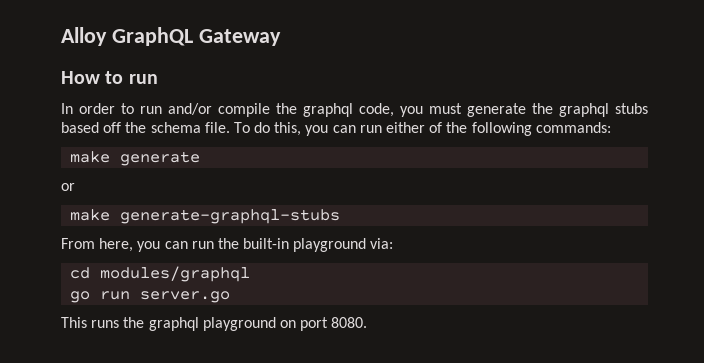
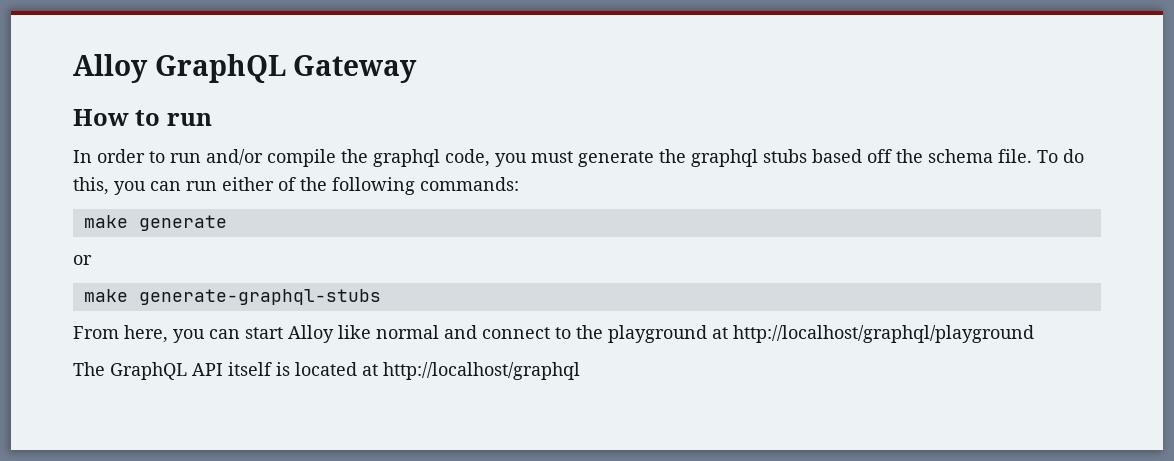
- From here, you can run the built-in playground via:
- cd modules/graphql
- go run server.go
- This runs the graphql playground on port 8080.
+ From here, you can start Alloy like normal and connect to the playground at http://localhost/graphql/playground
+ The GraphQL API itself is located at http://localhost/graphql

